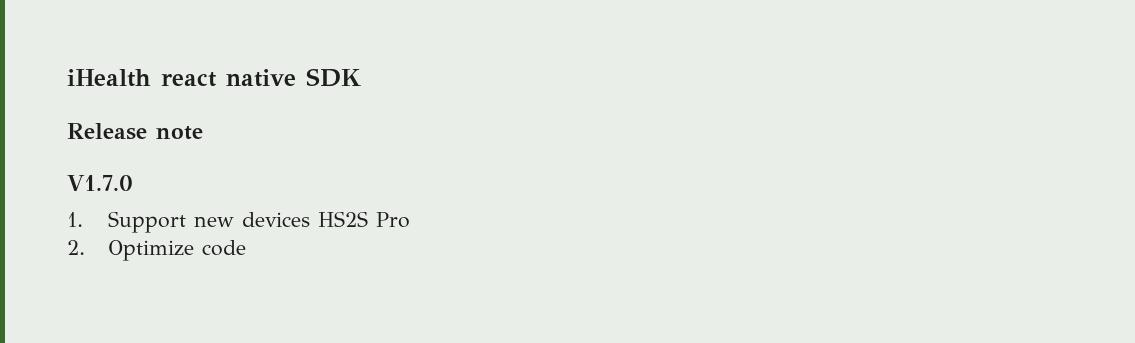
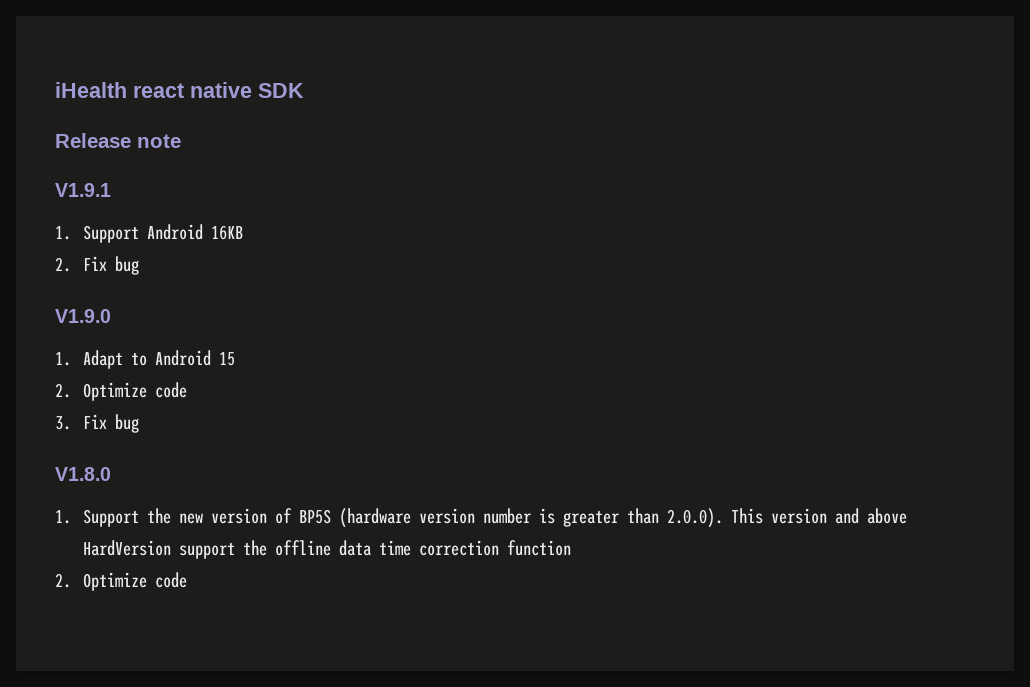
- V1.7.0
- 1. Support new devices HS2S Pro
+ V1.9.1
+ 1. Support Android 16KB
+ 2. Fix bug
+ V1.9.0
+ 1. Adapt to Android 15
+ 2. Optimize code
+ 3. Fix bug
+ V1.8.0
+ 1. Support the new version of BP5S (hardware version number is greater than 2.0.0). This version and above HardVersion support the offline data time correction function

